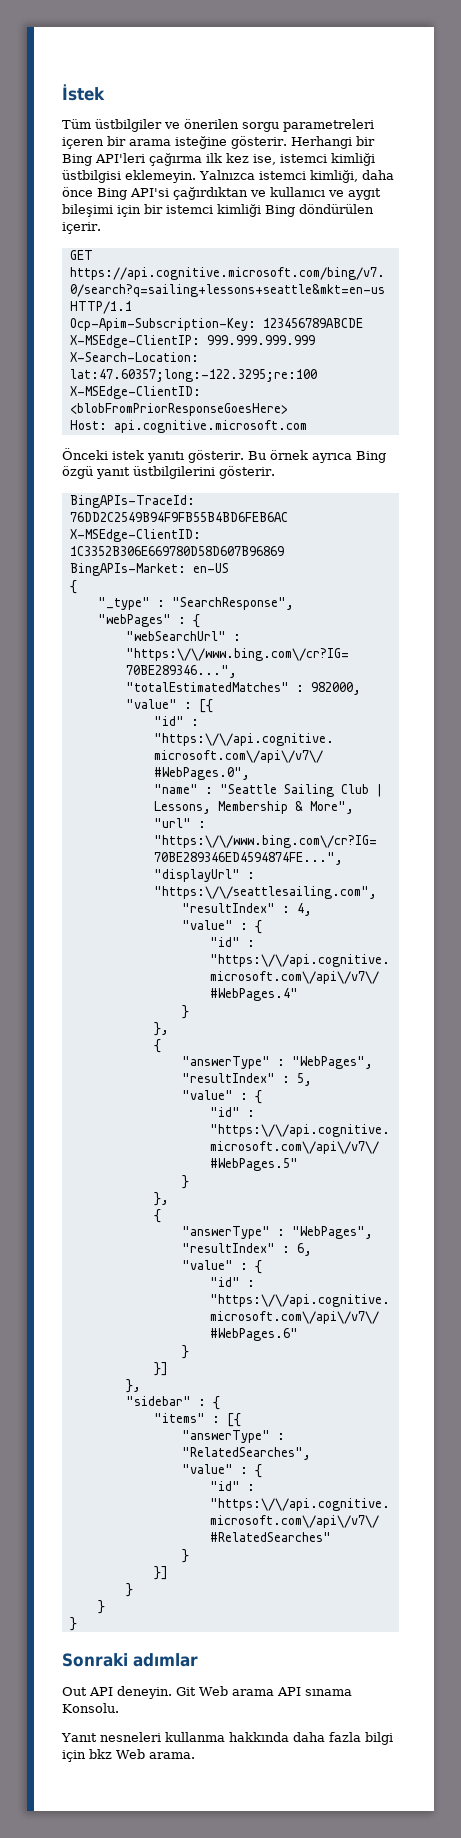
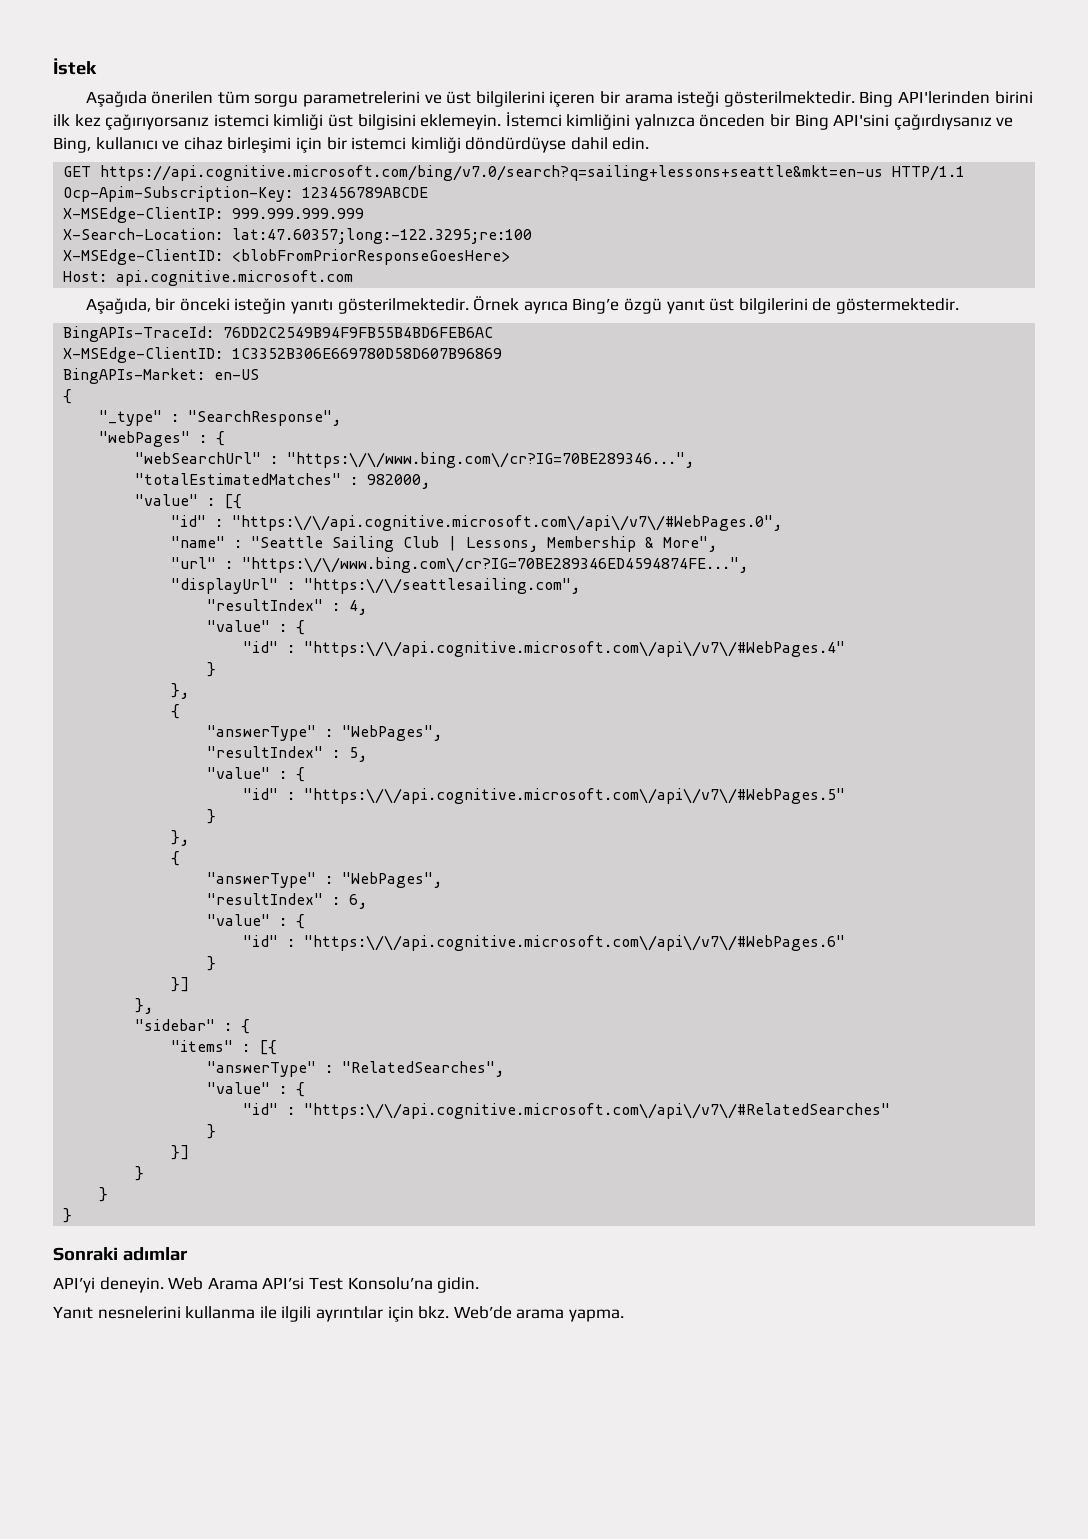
- Tüm üstbilgiler ve önerilen sorgu parametreleri içeren bir arama isteğine gösterir. Herhangi bir Bing API'leri çağırma ilk kez ise, istemci kimliği üstbilgisi eklemeyin. Yalnızca istemci kimliği, daha önce Bing API'si çağırdıktan ve kullanıcı ve aygıt bileşimi için bir istemci kimliği Bing döndürülen içerir.
+ Aşağıda önerilen tüm sorgu parametrelerini ve üst bilgilerini içeren bir arama isteği gösterilmektedir. Bing API'lerinden birini ilk kez çağırıyorsanız istemci kimliği üst bilgisini eklemeyin. İstemci kimliğini yalnızca önceden bir Bing API'sini çağırdıysanız ve Bing, kullanıcı ve cihaz birleşimi için bir istemci kimliği döndürdüyse dahil edin.
- Önceki istek yanıtı gösterir. Bu örnek ayrıca Bing özgü yanıt üstbilgilerini gösterir.
+ Aşağıda, bir önceki isteğin yanıtı gösterilmektedir. Örnek ayrıca Bing’e özgü yanıt üst bilgilerini de göstermektedir.
- Out API deneyin. Git Web arama API sınama Konsolu.
- Yanıt nesneleri kullanma hakkında daha fazla bilgi için bkz Web arama.
+ API’yi deneyin. Web Arama API’si Test Konsolu’na gidin.
+ Yanıt nesnelerini kullanma ile ilgili ayrıntılar için bkz. Web’de arama yapma.

